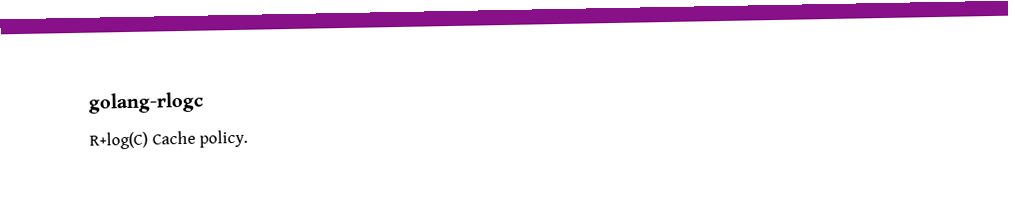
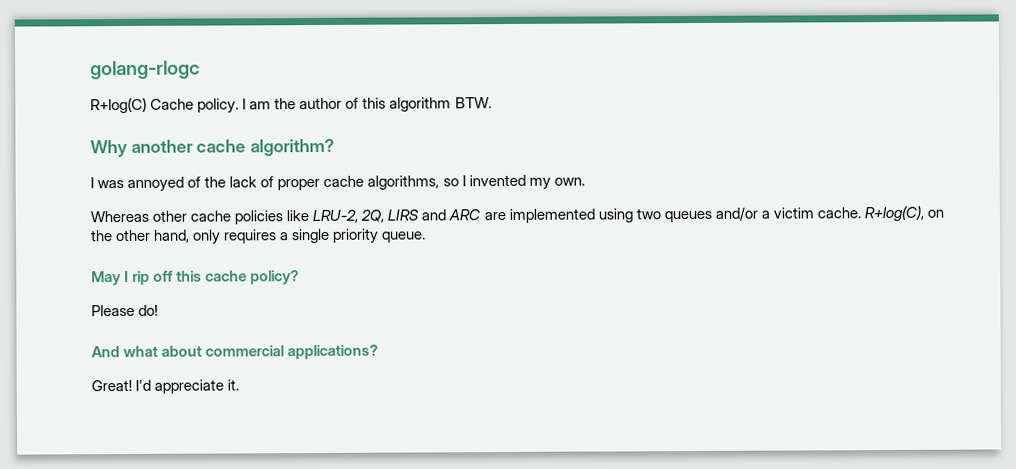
+ I am the author of this algorithm BTW.
+ Why another cache algorithm?
+ I was annoyed of the lack of proper cache algorithms, so I invented my own.
+ Whereas other cache policies like LRU-2, 2Q, LIRS and ARC are implemented using two queues and/or a victim cache. R+log(C), on the other hand, only requires a single priority queue.
+ May I rip off this cache policy?
+ Please do!
+ And what about commercial applications?
+ Great! I'd appreciate it.

